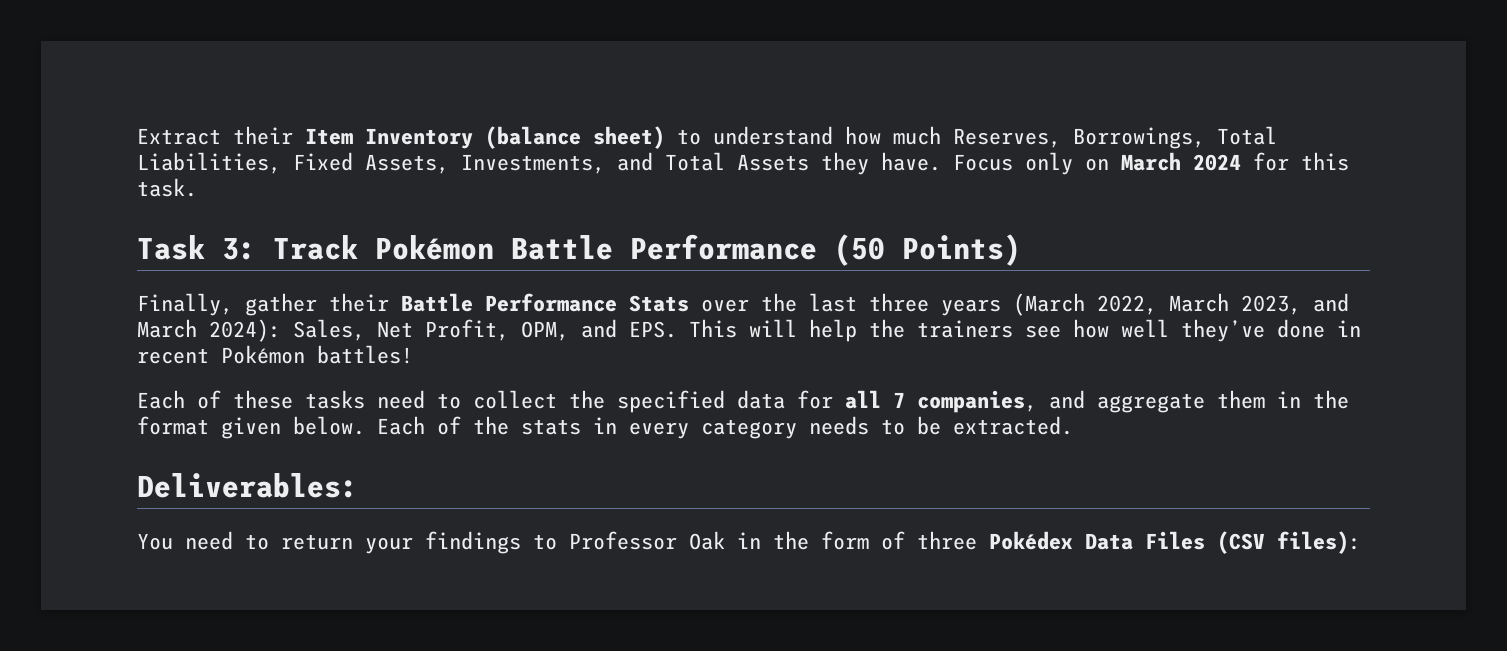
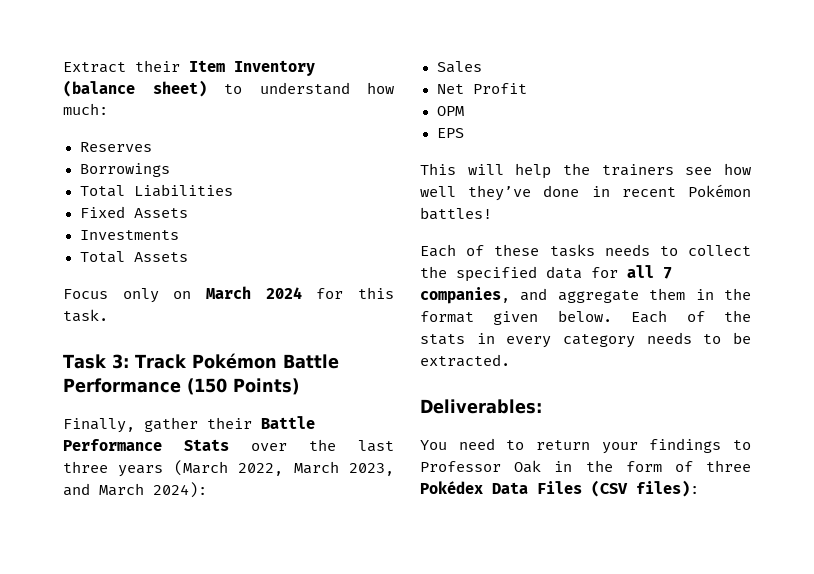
- Extract their Item Inventory (balance sheet) to understand how much Reserves, Borrowings, Total Liabilities, Fixed Assets, Investments, and Total Assets they have. Focus only on March 2024 for this task.
+ Extract their Item Inventory (balance sheet) to understand how much:
+ Reserves
+ Borrowings
+ Total Liabilities
+ Fixed Assets
+ Investments
+ Total Assets
+ Focus only on March 2024 for this task.
- Task 3: Track Pokémon Battle Performance (50 Points)
+ Task 3: Track Pokémon Battle Performance (150 Points)
- Finally, gather their Battle Performance Stats over the last three years (March 2022, March 2023, and March 2024): Sales, Net Profit, OPM, and EPS. This will help the trainers see how well they’ve done in recent Pokémon battles!
+ Finally, gather their Battle Performance Stats over the last three years (March 2022, March 2023, and March 2024):
+ Sales
+ Net Profit
+ OPM
+ EPS
+ This will help the trainers see how well they’ve done in recent Pokémon battles!
- Each of these tasks need to collect the specified data for all 7 companies, and aggregate them in the format given below.
+ Each of these tasks needs to collect the specified data for all 7 companies, and aggregate them in the format given below.

